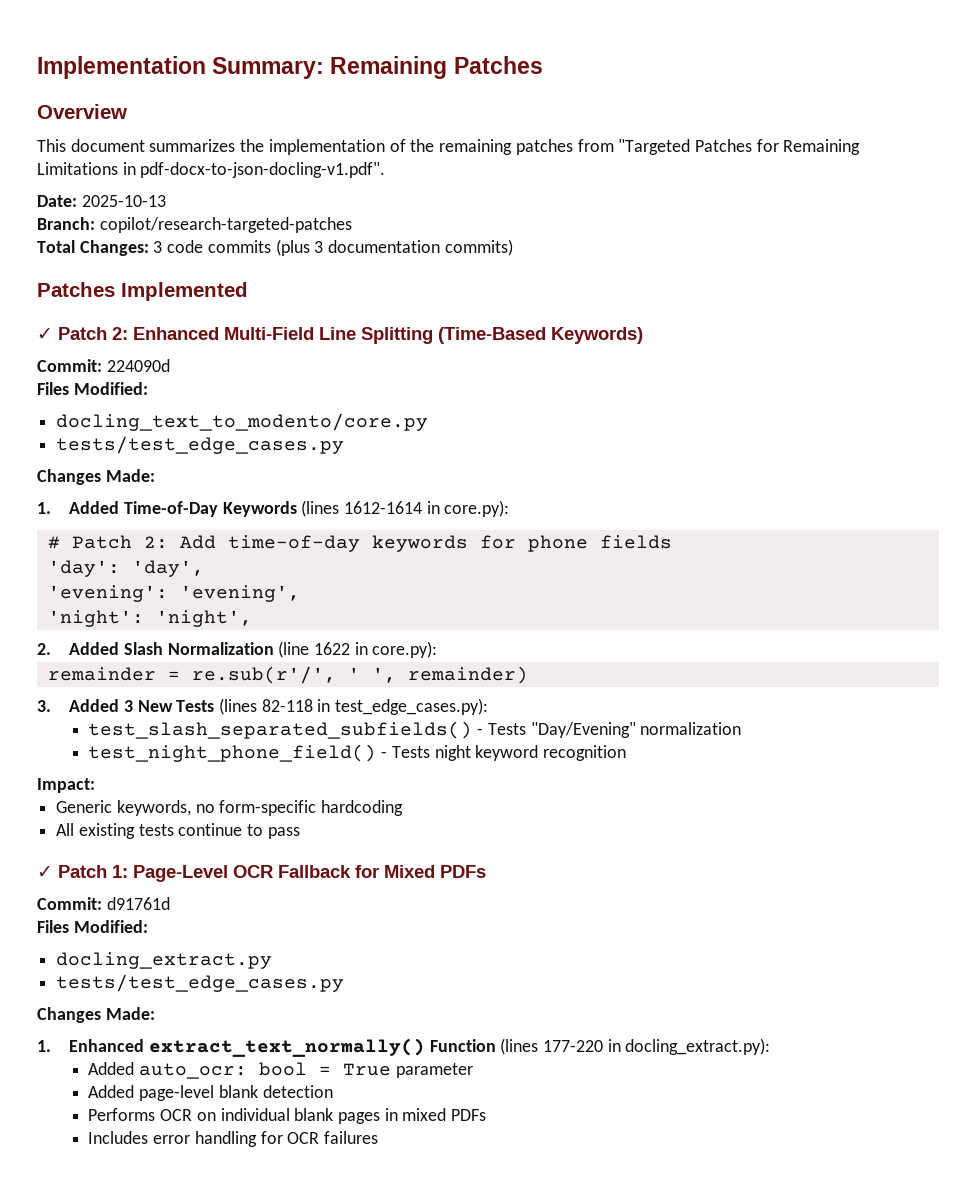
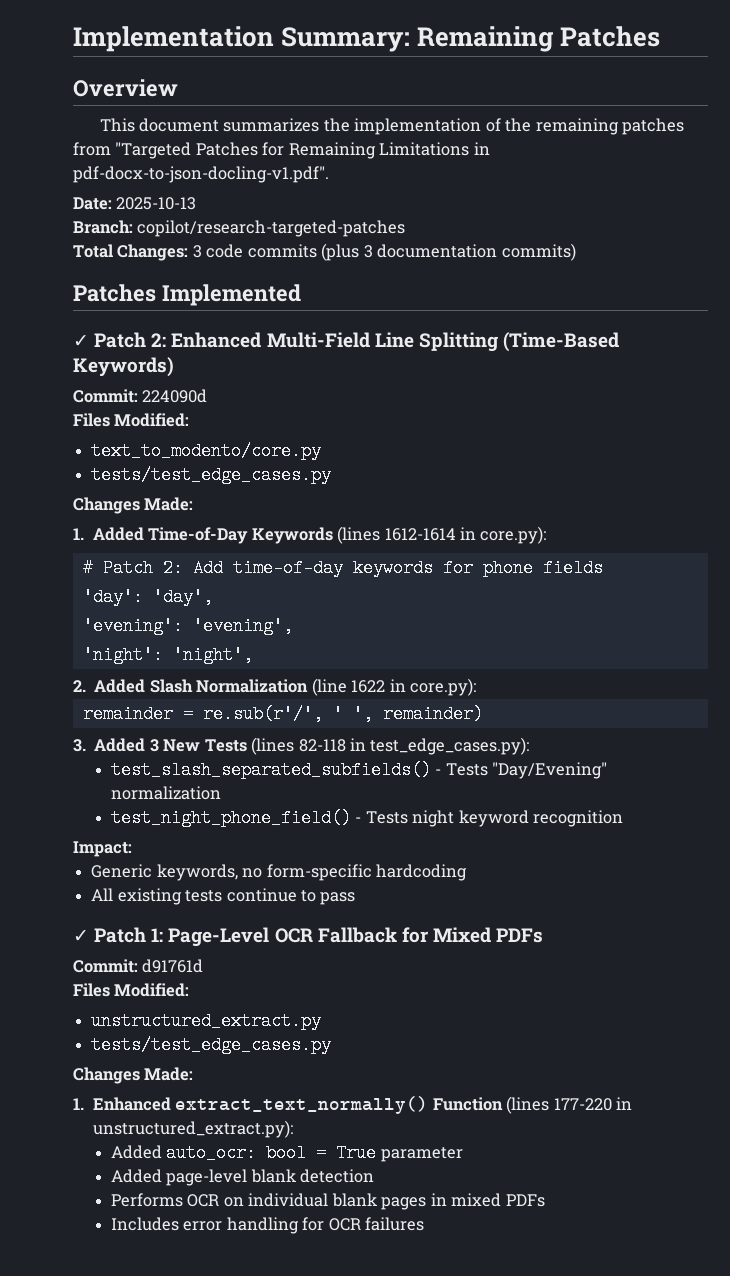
- docling_text_to_modento/core.py
+ text_to_modento/core.py
- docling_extract.py
+ unstructured_extract.py
- 1. Enhanced extract_text_normally() Function (lines 177-220 in docling_extract.py):
+ 1. Enhanced extract_text_normally() Function (lines 177-220 in unstructured_extract.py):

